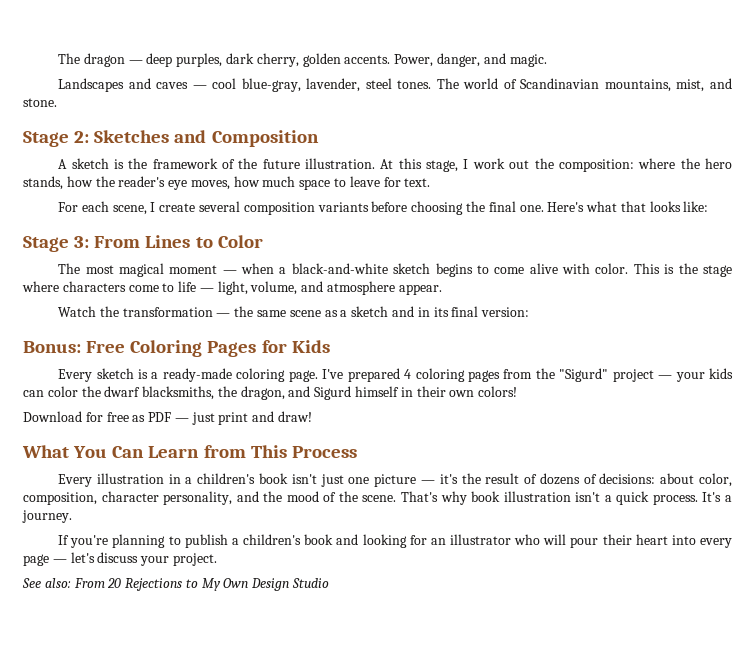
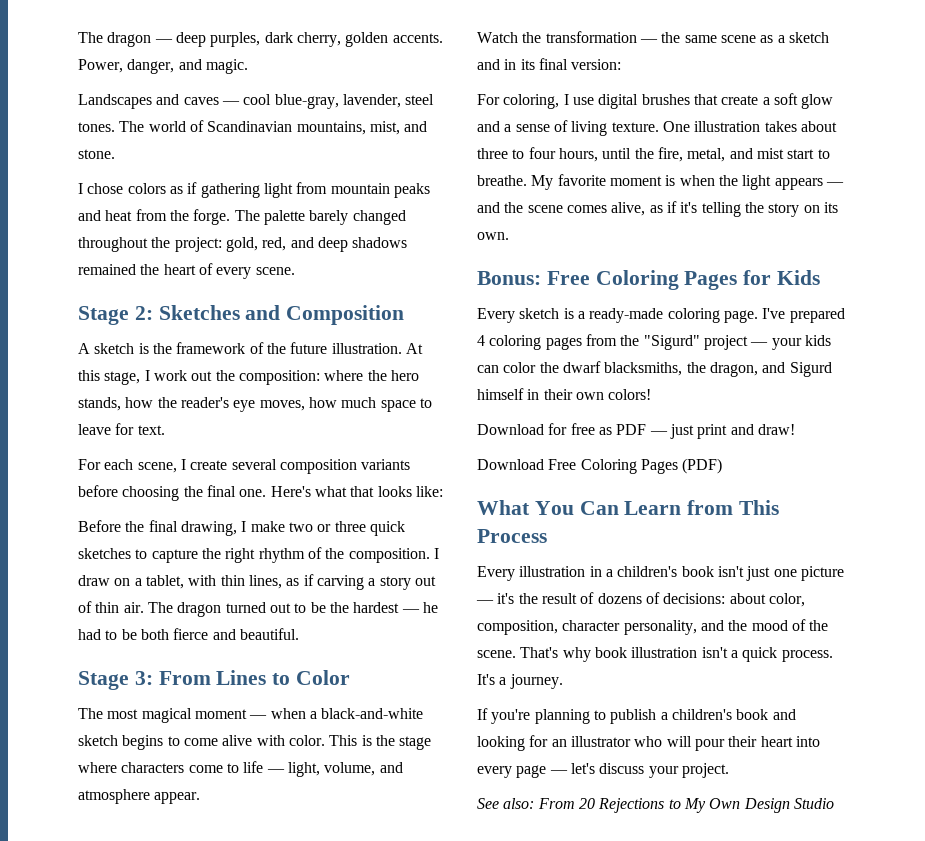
+ I chose colors as if gathering light from mountain peaks and heat from the forge. The palette barely changed throughout the project: gold, red, and deep shadows remained the heart of every scene.
+ Before the final drawing, I make two or three quick sketches to capture the right rhythm of the composition. I draw on a tablet, with thin lines, as if carving a story out of thin air. The dragon turned out to be the hardest — he had to be both fierce and beautiful.
+ For coloring, I use digital brushes that create a soft glow and a sense of living texture. One illustration takes about three to four hours, until the fire, metal, and mist start to breathe. My favorite moment is when the light appears — and the scene comes alive, as if it's telling the story on its own.
+ Download Free Coloring Pages (PDF)

